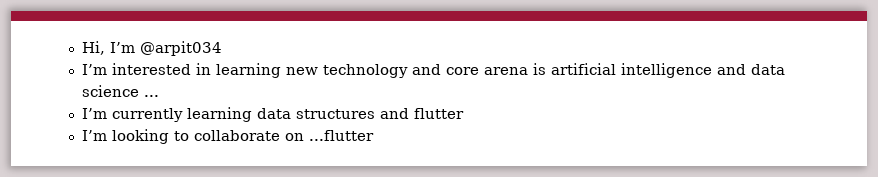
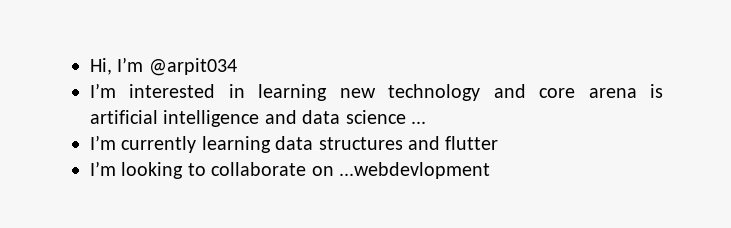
- I’m looking to collaborate on ...flutter
+ I’m looking to collaborate on ...webdevlopment

